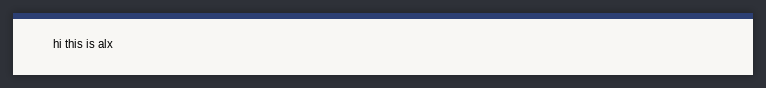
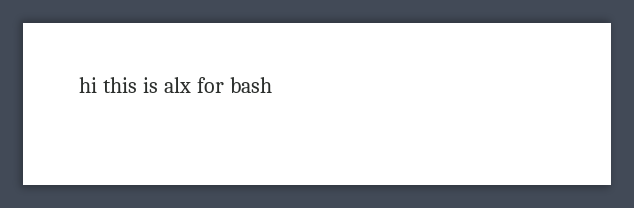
- hi this is alx
+ hi this is alx for bash

